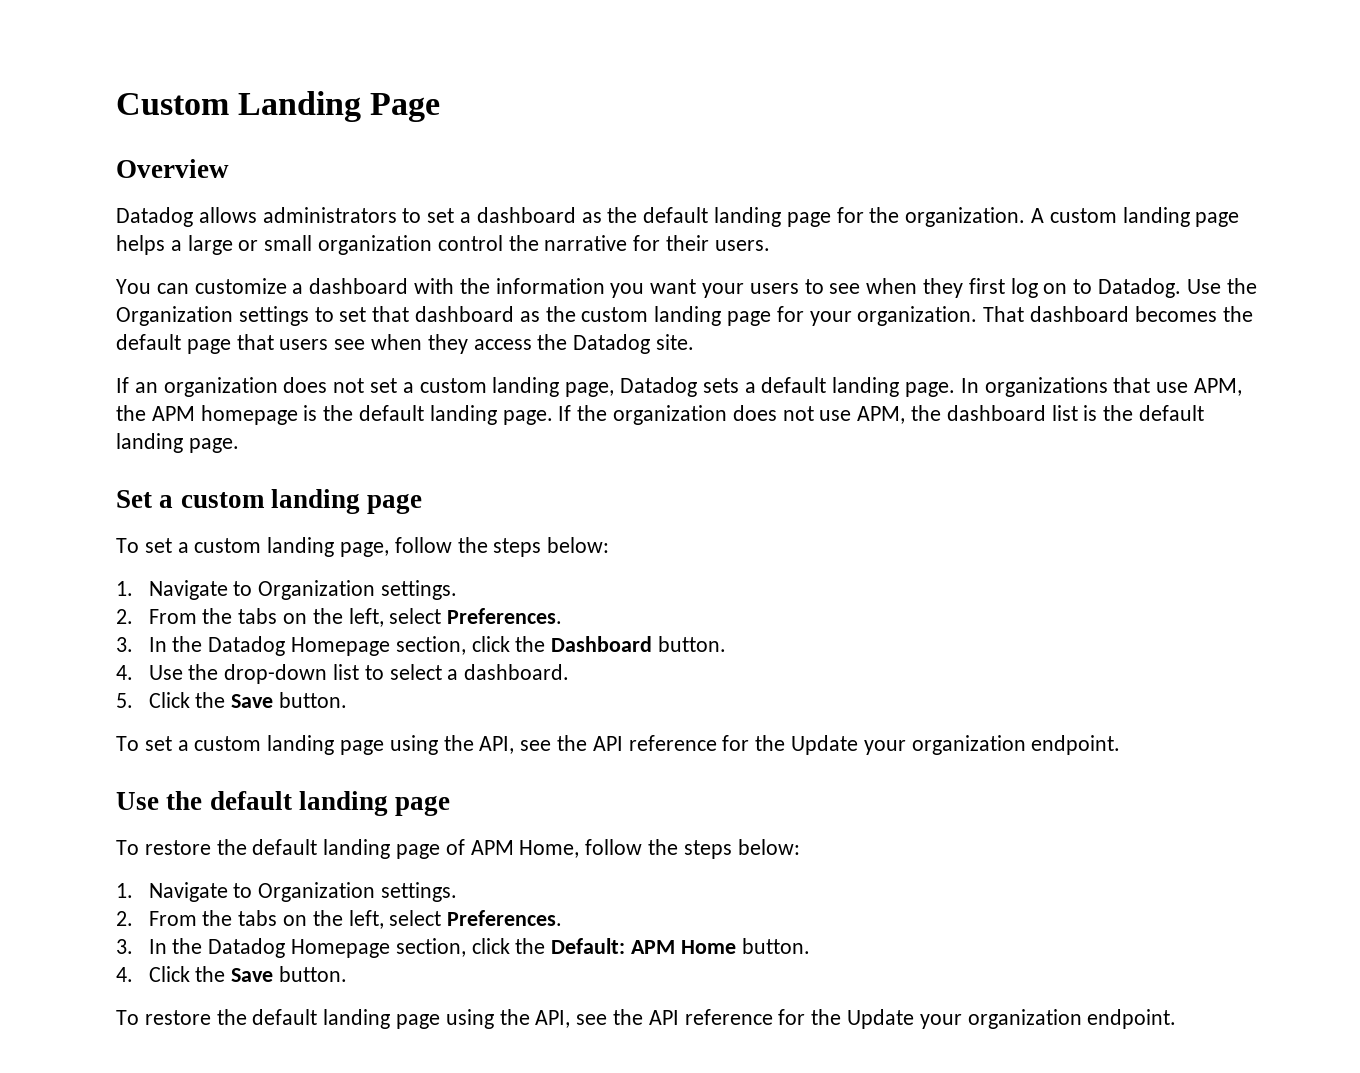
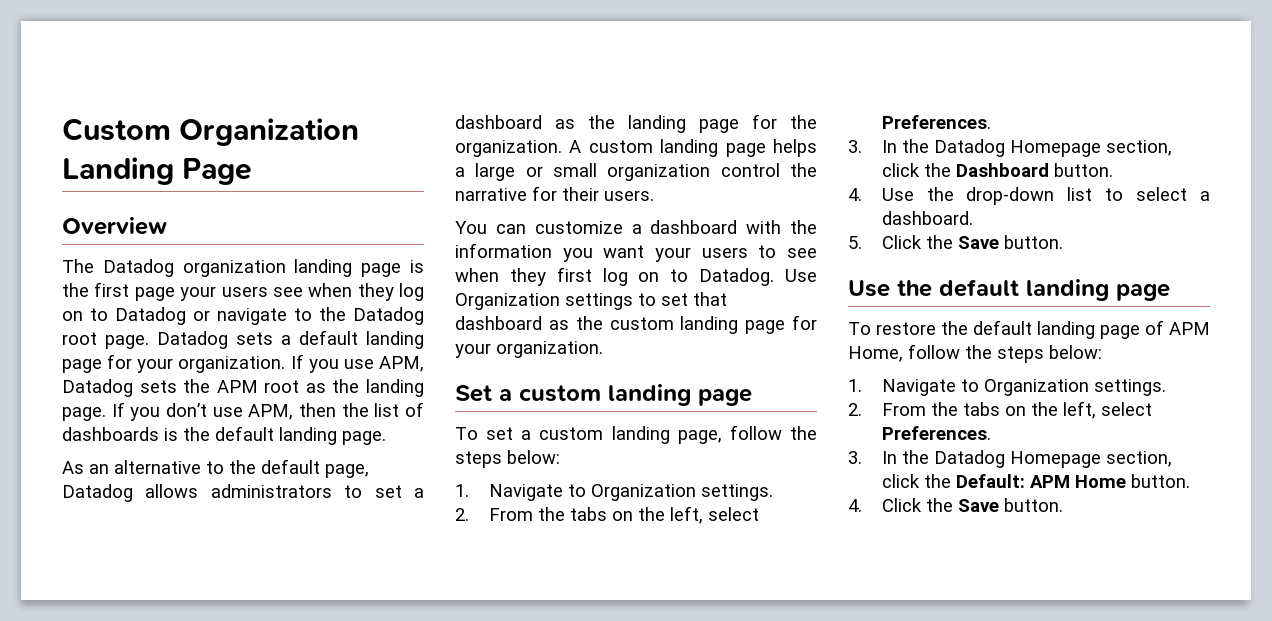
- Custom Landing Page
+ Custom Organization Landing Page
- Datadog allows administrators to set a dashboard as the default landing page for the organization.
+ The Datadog organization landing page is the first page your users see when they log on to Datadog or navigate to the Datadog root page. Datadog sets a default landing page for your organization. If you use APM, Datadog sets the APM root as the landing page. If you don’t use APM, then the list of dashboards is the default landing page.
+ As an alternative to the default page, Datadog allows administrators to set a dashboard as the landing page for the organization.
- Use the Organization settings to set that dashboard as the custom landing page for your organization. That dashboard becomes the default page that users see when they access the Datadog site.
- If an organization does not set a custom landing page, Datadog sets a default landing page. In organizations that use APM, the APM homepage is the default landing page. If the organization does not use APM, the dashboard list is the default landing page.
+ Use Organization settings to set that dashboard as the custom landing page for your organization.
- To set a custom landing page using the API, see the API reference for the Update your organization endpoint.
- To restore the default landing page using the API, see the API reference for the Update your organization endpoint.

